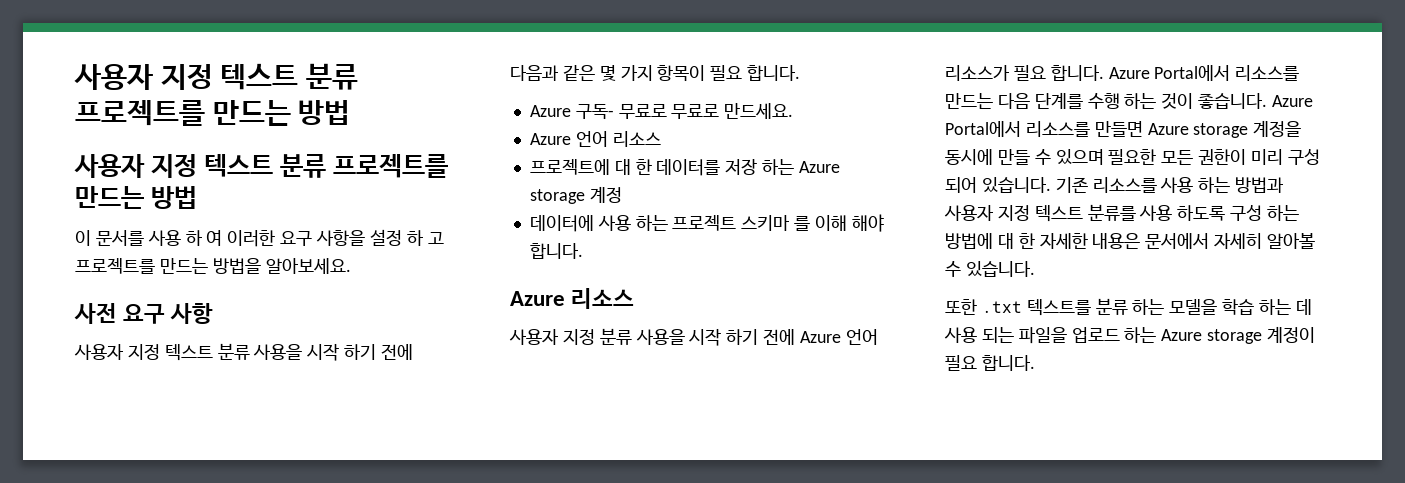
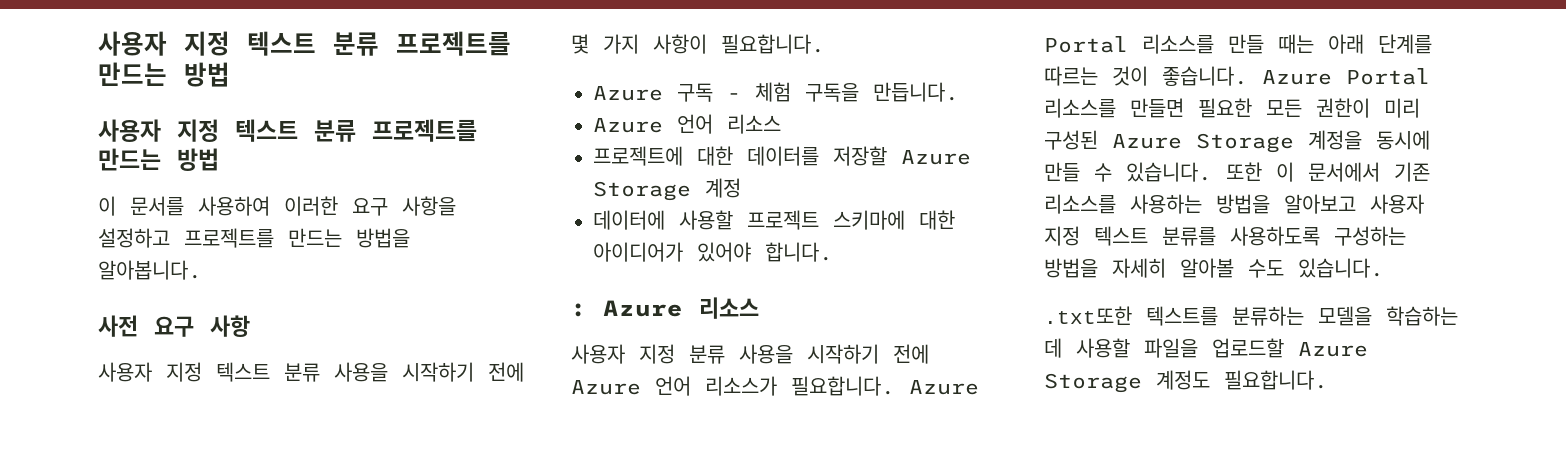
- 이 문서를 사용 하 여 이러한 요구 사항을 설정 하 고 프로젝트를 만드는 방법을 알아보세요.
+ 이 문서를 사용하여 이러한 요구 사항을 설정하고 프로젝트를 만드는 방법을 알아봅니다.
- 사용자 지정 텍스트 분류 사용을 시작 하기 전에 다음과 같은 몇 가지 항목이 필요 합니다.
- Azure 구독- 무료로 무료로 만드세요.
+ 사용자 지정 텍스트 분류 사용을 시작하기 전에 몇 가지 사항이 필요합니다.
+ Azure 구독 - 체험 구독을 만듭니다.
  Azure 언어 리소스
- 프로젝트에 대 한 데이터를 저장 하는 Azure storage 계정
- 데이터에 사용 하는 프로젝트 스키마 를 이해 해야 합니다.
- Azure 리소스
+ 프로젝트에 대한 데이터를 저장할 Azure Storage 계정
+ 데이터에 사용할 프로젝트 스키마에 대한 아이디어가 있어야 합니다.
+ : Azure 리소스
- 사용자 지정 분류 사용을 시작 하기 전에 Azure 언어 리소스가 필요 합니다. Azure Portal에서 리소스를 만드는 다음 단계를 수행 하는 것이 좋습니다.
+ 사용자 지정 분류 사용을 시작하기 전에 Azure 언어 리소스가 필요합니다. Azure Portal 리소스를 만들 때는 아래 단계를 따르는 것이 좋습니다.
- Azure Portal에서 리소스를 만들면 Azure storage 계정을 동시에 만들 수 있으며 필요한 모든 권한이 미리 구성 되어 있습니다. 기존 리소스를 사용 하는 방법과 사용자 지정 텍스트 분류를 사용 하도록 구성 하는 방법에 대 한 자세한 내용은 문서에서 자세히 알아볼 수 있습니다.
+ Azure Portal 리소스를 만들면 필요한 모든 권한이 미리 구성된 Azure Storage 계정을 동시에 만들 수 있습니다. 또한 이 문서에서 기존 리소스를 사용하는 방법을 알아보고 사용자 지정 텍스트 분류를 사용하도록 구성하는 방법을 자세히 알아볼 수도 있습니다.
- 또한 .txt 텍스트를 분류 하는 모델을 학습 하는 데 사용 되는 파일을 업로드 하는 Azure storage 계정이 필요 합니다.
+ .txt또한 텍스트를 분류하는 모델을 학습하는 데 사용할 파일을 업로드할 Azure Storage 계정도 필요합니다.

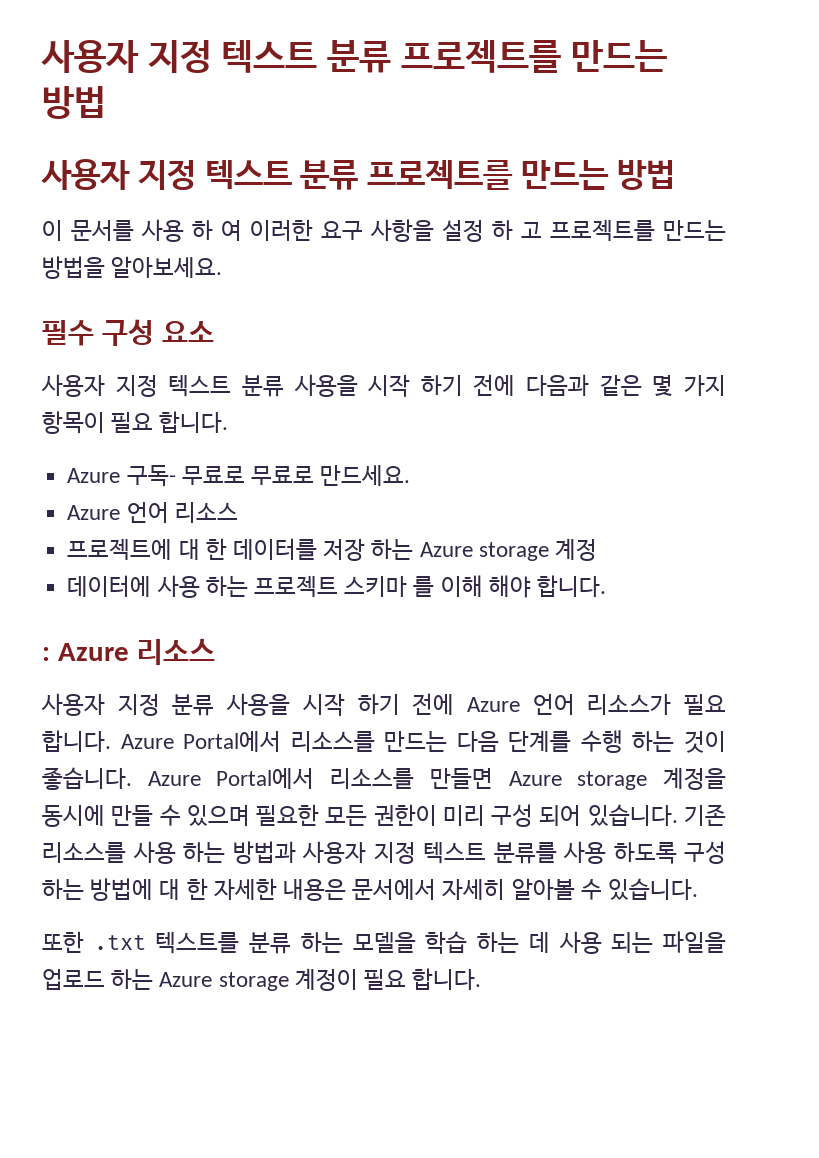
- 이 문서를 사용하여 이러한 요구 사항을 설정하고 프로젝트를 만드는 방법을 알아봅니다.
- 사전 요구 사항
+ 이 문서를 사용 하 여 이러한 요구 사항을 설정 하 고 프로젝트를 만드는 방법을 알아보세요.
+ 필수 구성 요소
- 사용자 지정 텍스트 분류 사용을 시작하기 전에 몇 가지 사항이 필요합니다.
- Azure 구독 - 체험 구독을 만듭니다.
+ 사용자 지정 텍스트 분류 사용을 시작 하기 전에 다음과 같은 몇 가지 항목이 필요 합니다.
+ Azure 구독- 무료로 무료로 만드세요.
  Azure 언어 리소스
- 프로젝트에 대한 데이터를 저장할 Azure Storage 계정
- 데이터에 사용할 프로젝트 스키마에 대한 아이디어가 있어야 합니다.
+ 프로젝트에 대 한 데이터를 저장 하는 Azure storage 계정
+ 데이터에 사용 하는 프로젝트 스키마 를 이해 해야 합니다.
- 사용자 지정 분류 사용을 시작하기 전에 Azure 언어 리소스가 필요합니다. Azure Portal 리소스를 만들 때는 아래 단계를 따르는 것이 좋습니다.
+ 사용자 지정 분류 사용을 시작 하기 전에 Azure 언어 리소스가 필요 합니다. Azure Portal에서 리소스를 만드는 다음 단계를 수행 하는 것이 좋습니다.
- Azure Portal 리소스를 만들면 필요한 모든 권한이 미리 구성된 Azure Storage 계정을 동시에 만들 수 있습니다. 또한 이 문서에서 기존 리소스를 사용하는 방법을 알아보고 사용자 지정 텍스트 분류를 사용하도록 구성하는 방법을 자세히 알아볼 수도 있습니다.
+ Azure Portal에서 리소스를 만들면 Azure storage 계정을 동시에 만들 수 있으며 필요한 모든 권한이 미리 구성 되어 있습니다. 기존 리소스를 사용 하는 방법과 사용자 지정 텍스트 분류를 사용 하도록 구성 하는 방법에 대 한 자세한 내용은 문서에서 자세히 알아볼 수 있습니다.
- .txt또한 텍스트를 분류하는 모델을 학습하는 데 사용할 파일을 업로드할 Azure Storage 계정도 필요합니다.
+ 또한 .txt 텍스트를 분류 하는 모델을 학습 하는 데 사용 되는 파일을 업로드 하는 Azure storage 계정이 필요 합니다.

